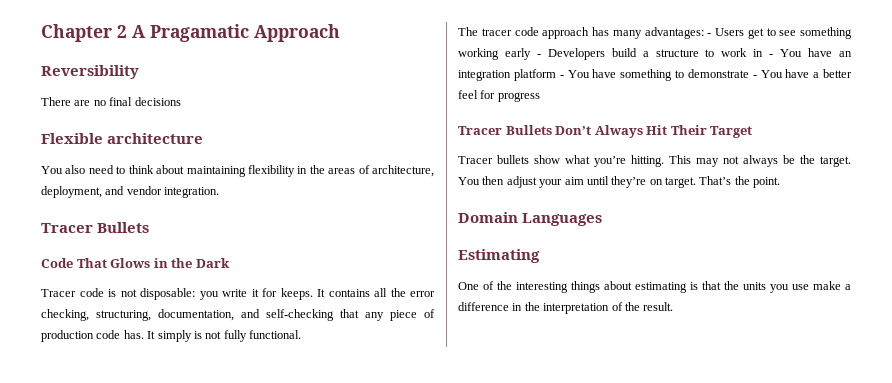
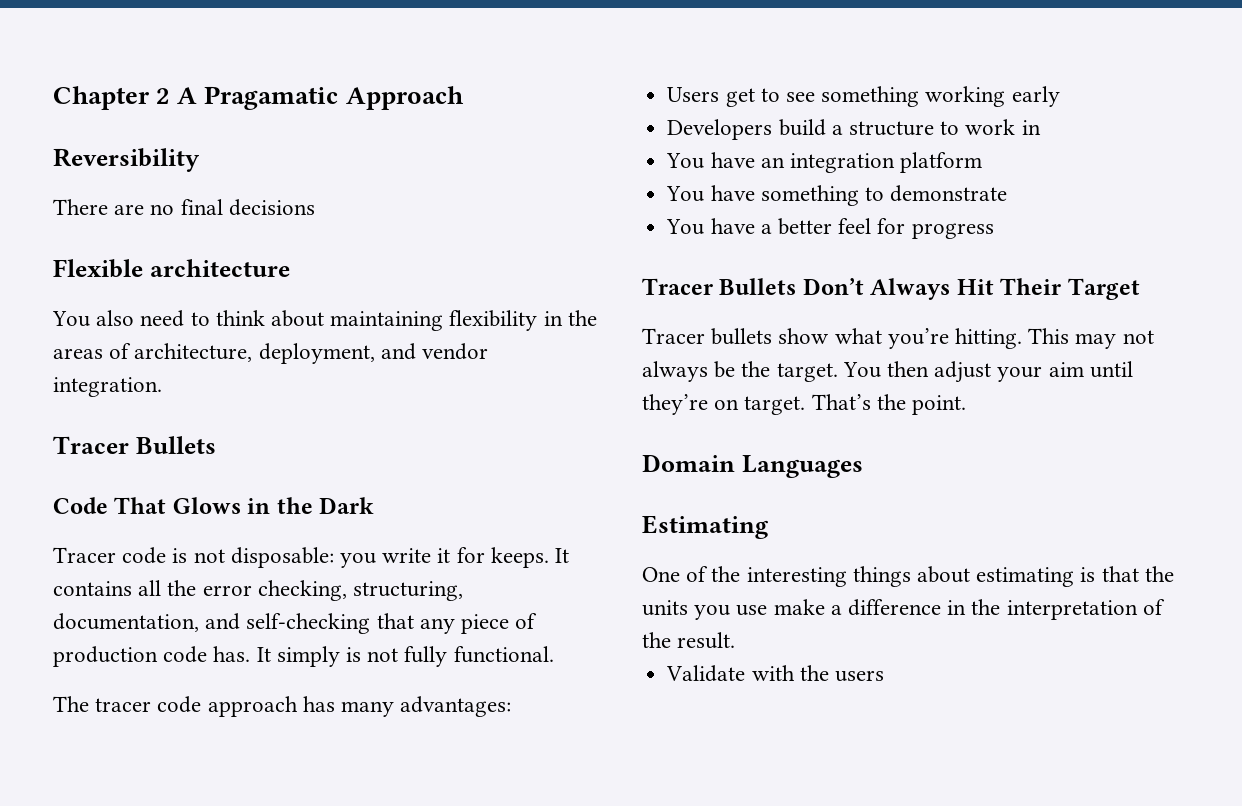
- The tracer code approach has many advantages: - Users get to see something working early - Developers build a structure to work in - You have an integration platform - You have something to demonstrate - You have a better feel for progress
+ The tracer code approach has many advantages:
+ Users get to see something working early
+ Developers build a structure to work in
+ You have an integration platform
+ You have something to demonstrate
+ You have a better feel for progress
+ Validate with the users

